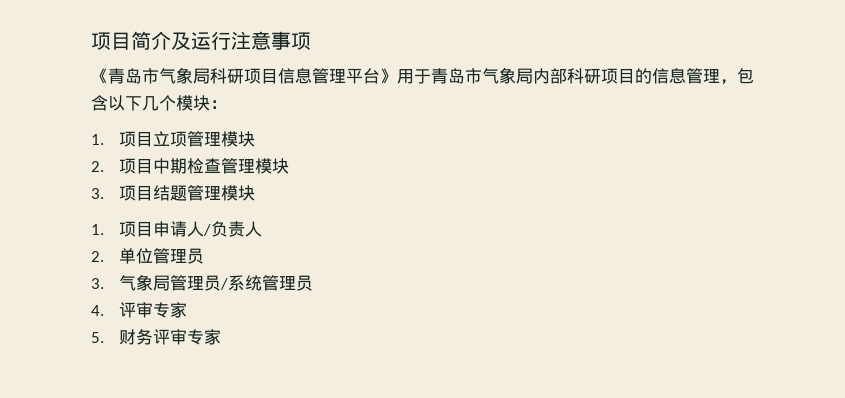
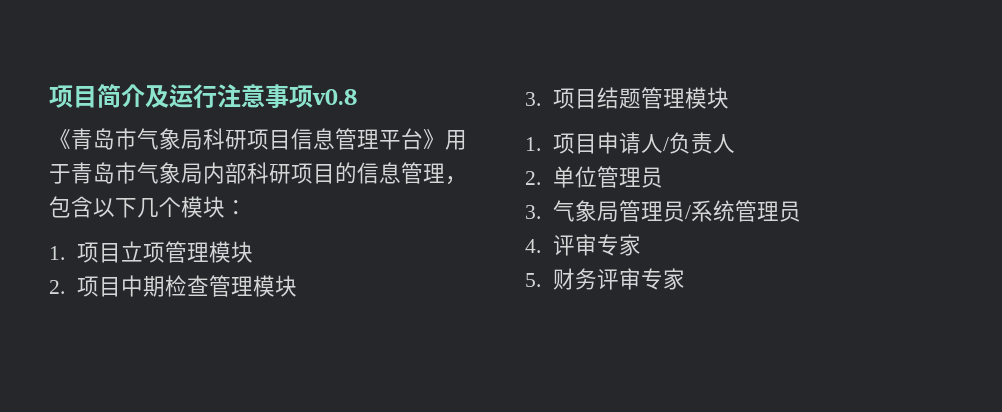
- 项目简介及运行注意事项
+ 项目简介及运行注意事项v0.8

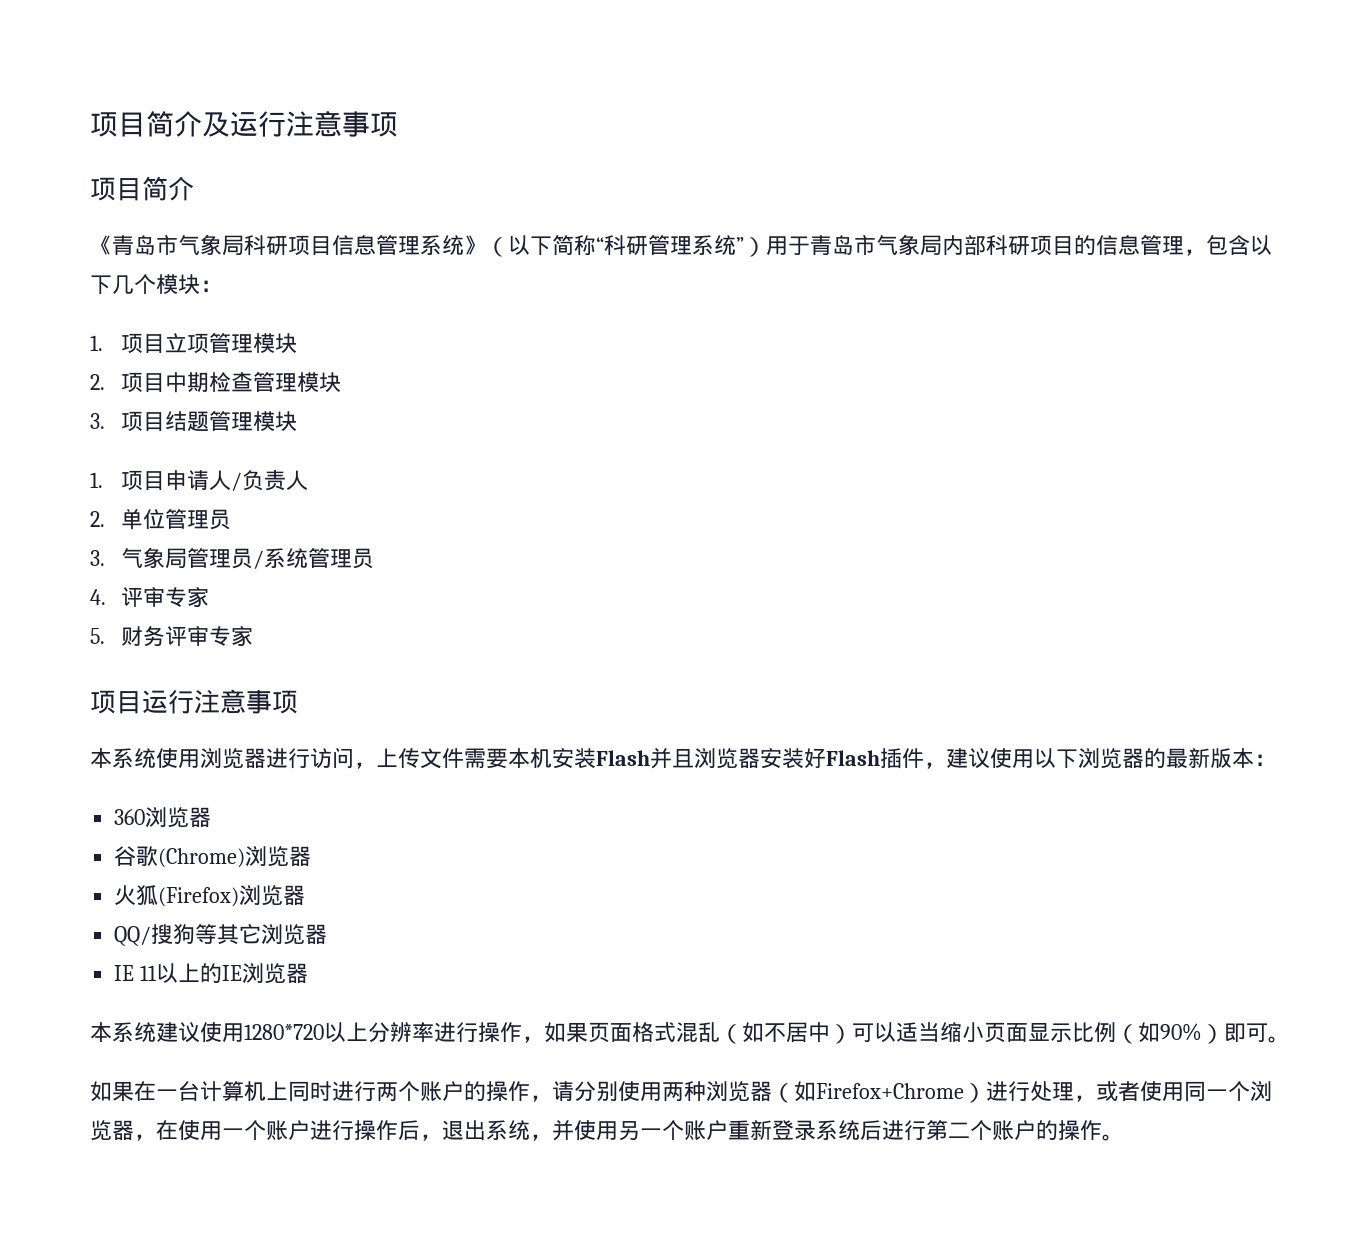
- 项目简介及运行注意事项v0.8
+ 项目简介及运行注意事项
+ 项目简介
- 《青岛市气象局科研项目信息管理平台》用于青岛市气象局内部科研项目的信息管理，包含以下几个模块：
+ 《青岛市气象局科研项目信息管理系统》（以下简称“科研管理系统”）用于青岛市气象局内部科研项目的信息管理，包含以下几个模块：
+ 项目运行注意事项
+ 本系统使用浏览器进行访问，上传文件需要本机安装Flash并且浏览器安装好Flash插件，建议使用以下浏览器的最新版本：
+ 360浏览器
+ 谷歌(Chrome)浏览器
+ 火狐(Firefox)浏览器
+ QQ/搜狗等其它浏览器
+ IE 11以上的IE浏览器
+ 本系统建议使用1280*720以上分辨率进行操作，如果页面格式混乱（如不居中）可以适当缩小页面显示比例（如90%）即可。
+ 如果在一台计算机上同时进行两个账户的操作，请分别使用两种浏览器（如Firefox+Chrome）进行处理，或者使用同一个浏览器，在使用一个账户进行操作后，退出系统，并使用另一个账户重新登录系统后进行第二个账户的操作。

